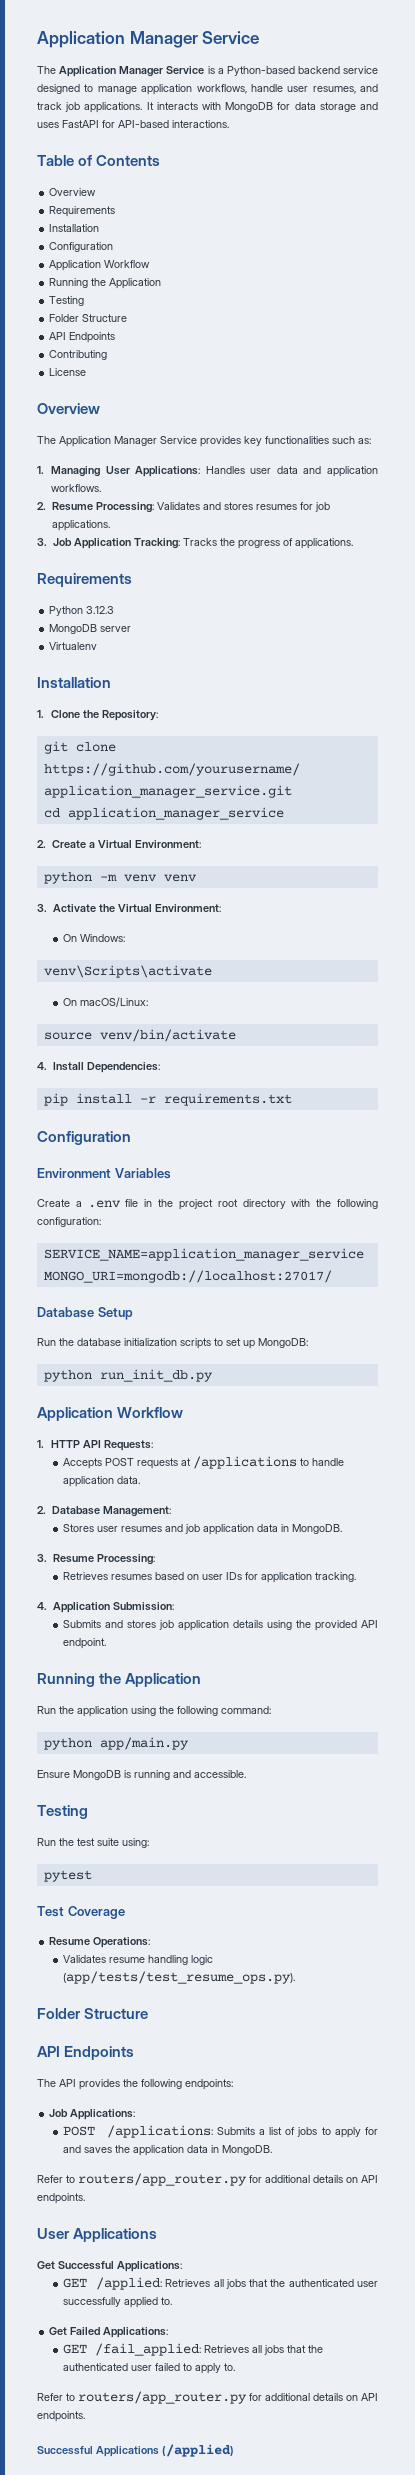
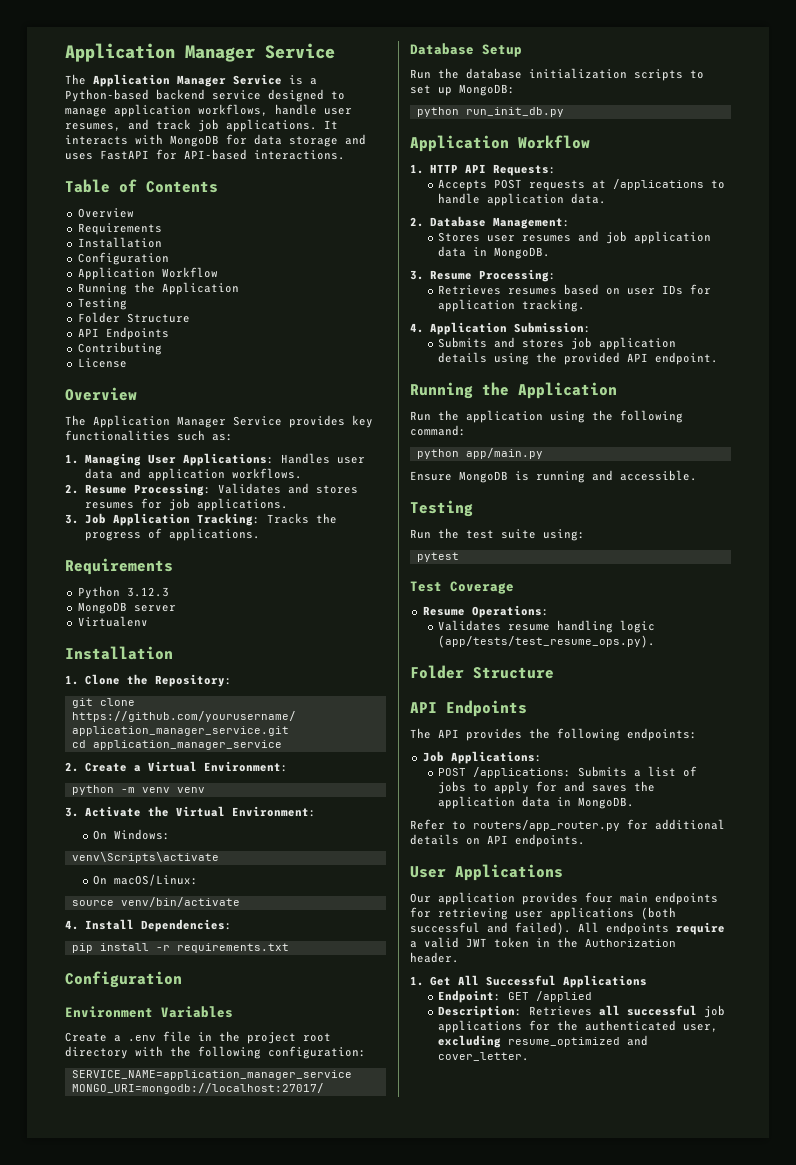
- Get Successful Applications:
- GET /applied: Retrieves all jobs that the authenticated user successfully applied to.
- Get Failed Applications:
- GET /fail_applied: Retrieves all jobs that the authenticated user failed to apply to.
- Refer to routers/app_router.py for additional details on API endpoints.
- Successful Applications (/applied)
+ Our application provides four main endpoints for retrieving user applications (both successful and failed). All endpoints require a valid JWT token in the Authorization header.
+ 1. Get All Successful Applications
+ Endpoint: GET /applied
+ Description: Retrieves all successful job applications for the authenticated user, excluding resume_optimized and cover_letter.

